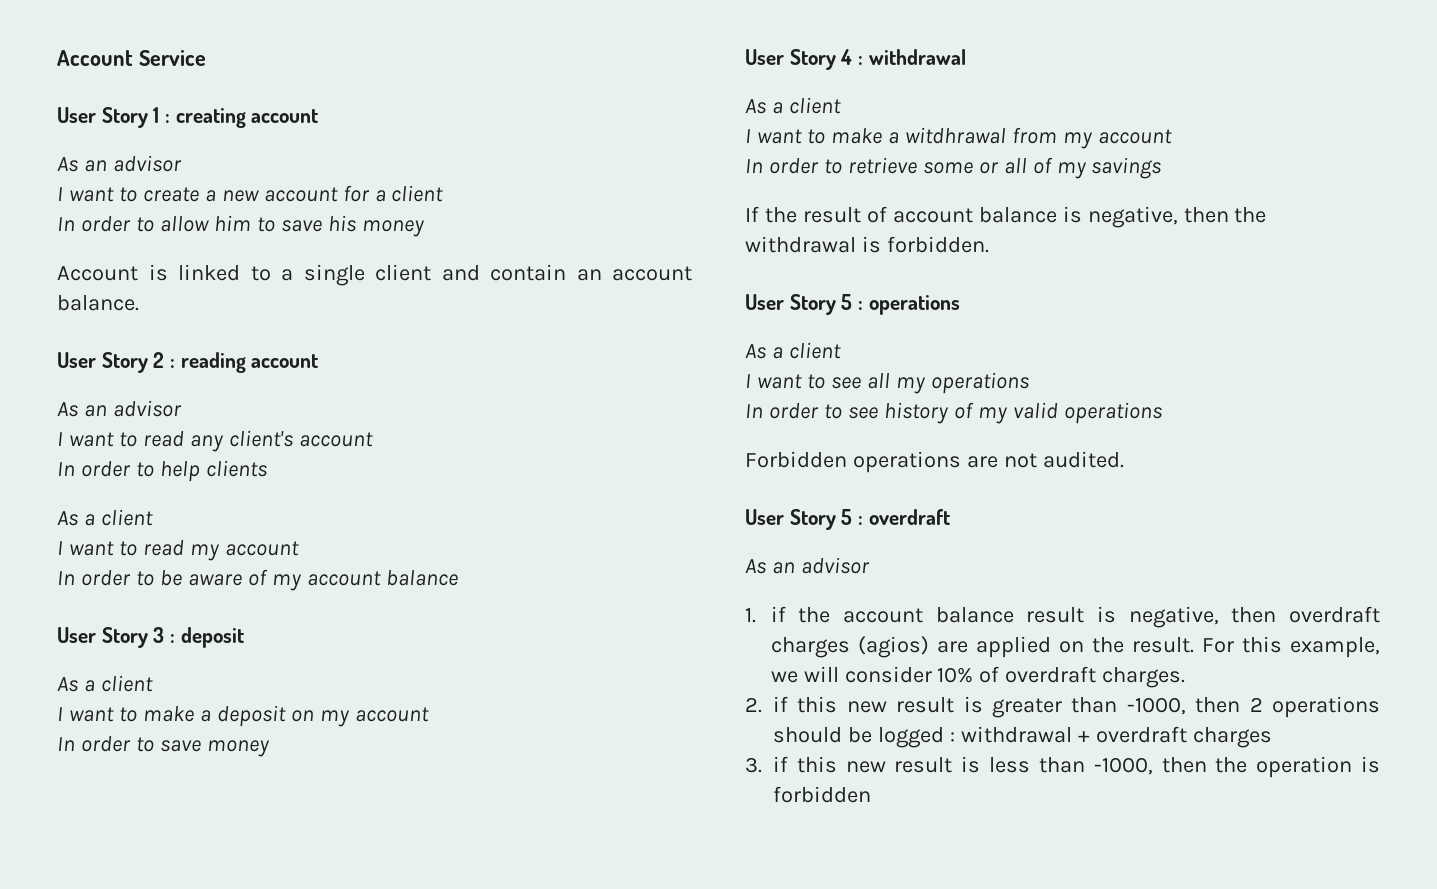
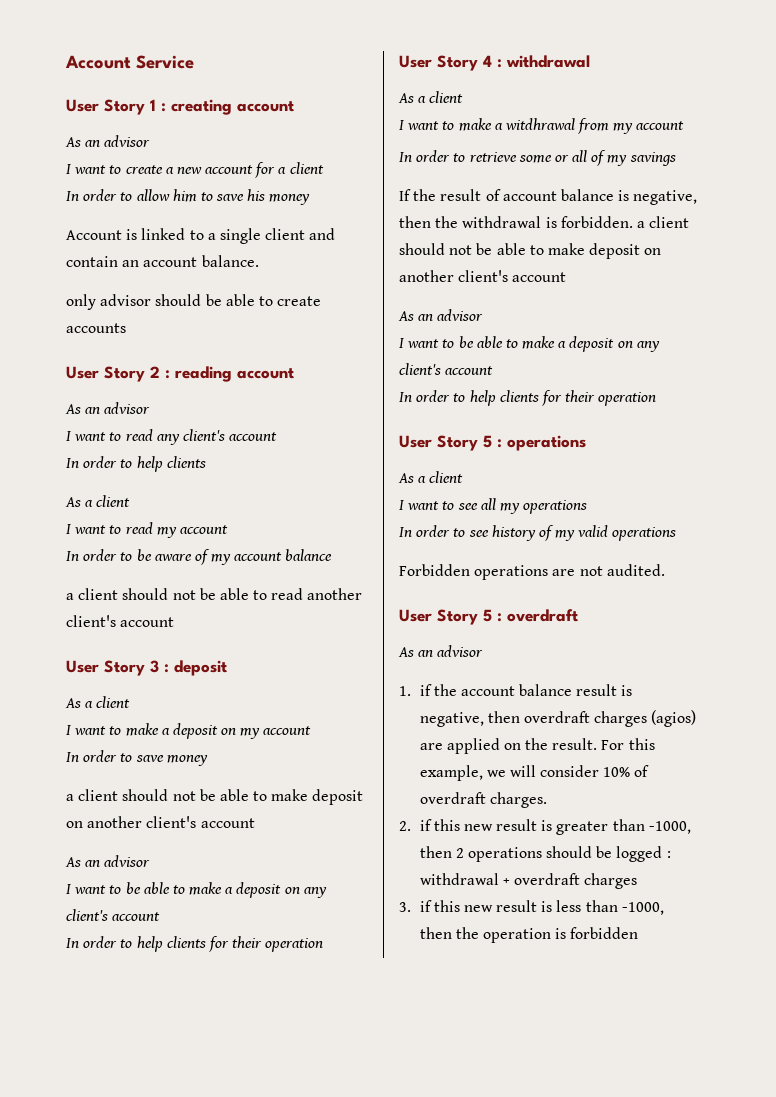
+ only advisor should be able to create accounts
+ a client should not be able to read another client's account
  In order to save money
+ a client should not be able to make deposit on another client's account
+ As an advisor
+ I want to be able to make a deposit on any client's account
+ In order to help clients for their operation
- If the result of account balance is negative, then the withdrawal is forbidden.
+ If the result of account balance is negative, then the withdrawal is forbidden. a client should not be able to make deposit on another client's account
+ As an advisor
+ I want to be able to make a deposit on any client's account
+ In order to help clients for their operation

